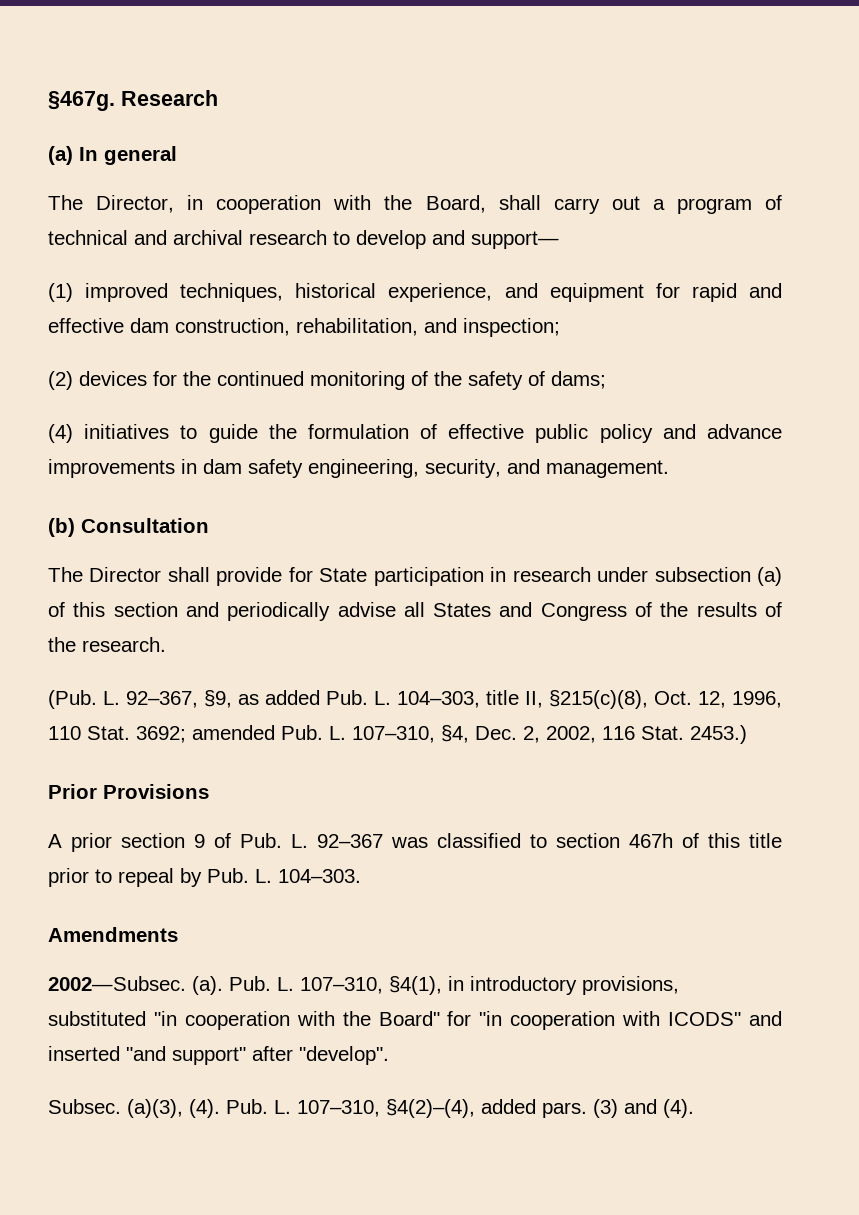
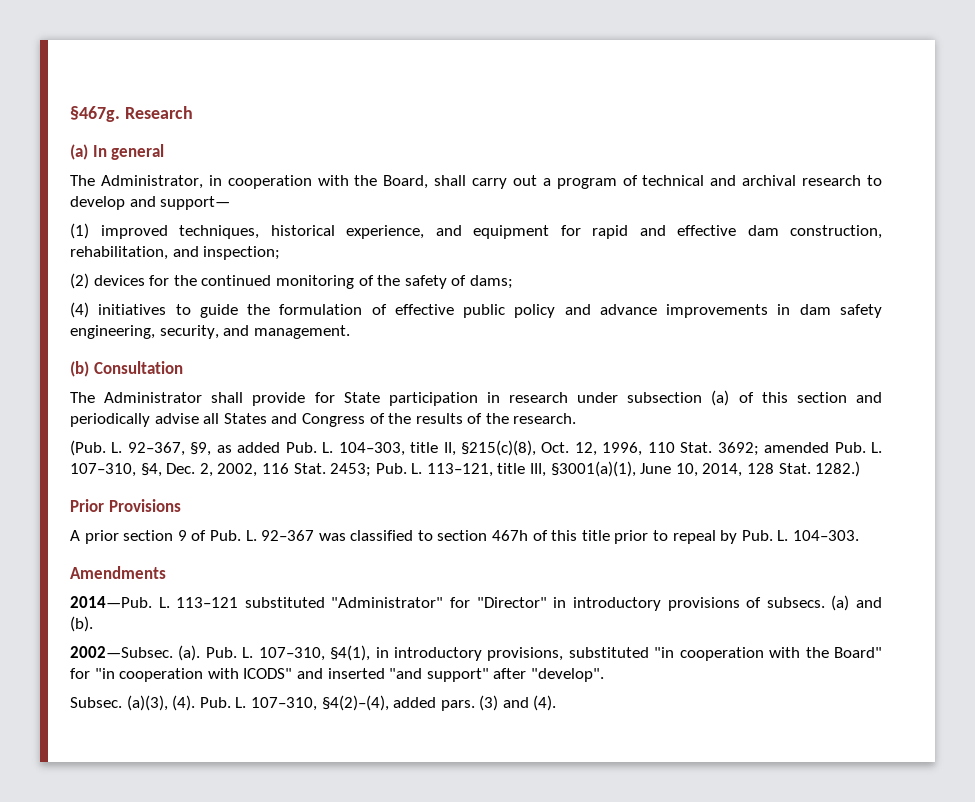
- The Director, in cooperation with the Board, shall carry out a program of technical and archival research to develop and support—
+ The Administrator, in cooperation with the Board, shall carry out a program of technical and archival research to develop and support—
- The Director shall provide for State participation in research under subsection (a) of this section and periodically advise all States and Congress of the results of the research.
+ The Administrator shall provide for State participation in research under subsection (a) of this section and periodically advise all States and Congress of the results of the research.
- 2453.)
+ 2453; Pub. L. 113–121, title III, §3001(a)(1), June 10, 2014, 128 Stat. 1282.)
+ 2014—Pub. L. 113–121 substituted "Administrator" for "Director" in introductory provisions of subsecs. (a) and (b).

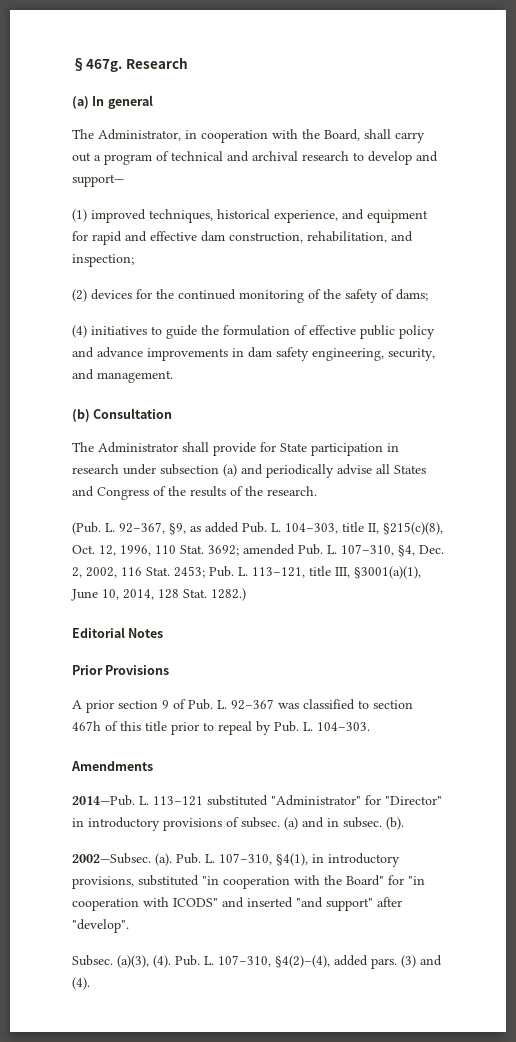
- The Administrator shall provide for State participation in research under subsection (a) of this section and periodically advise all States and Congress of the results of the research.
+ The Administrator shall provide for State participation in research under subsection (a) and periodically advise all States and Congress of the results of the research.
+ Editorial Notes
- L. 113–121 substituted "Administrator" for "Director" in introductory provisions of subsecs. (a) and (b).
+ L. 113–121 substituted "Administrator" for "Director" in introductory provisions of subsec. (a) and in subsec. (b).

